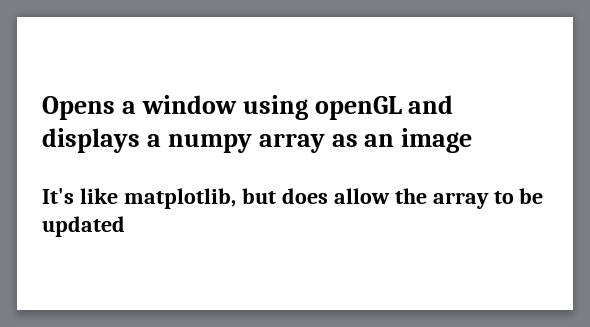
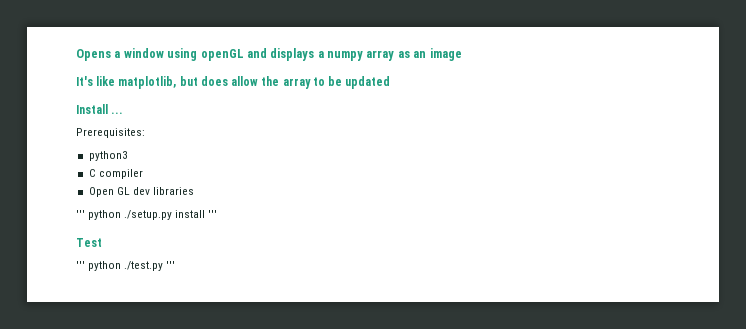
+ Install ...
+ Prerequisites:
+ python3
+ C compiler
+ Open GL dev libraries
+ ''' python ./setup.py install '''
+ Test
+ ''' python ./test.py '''

